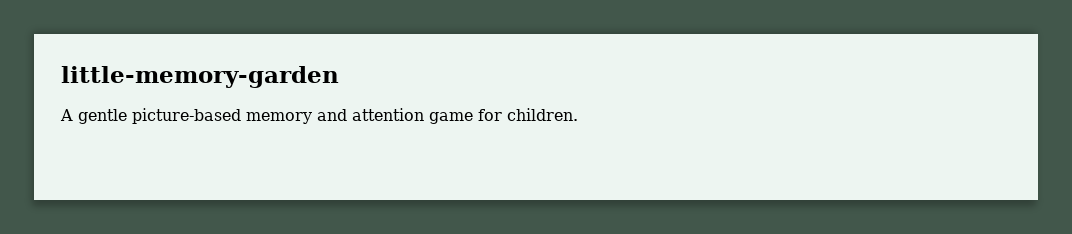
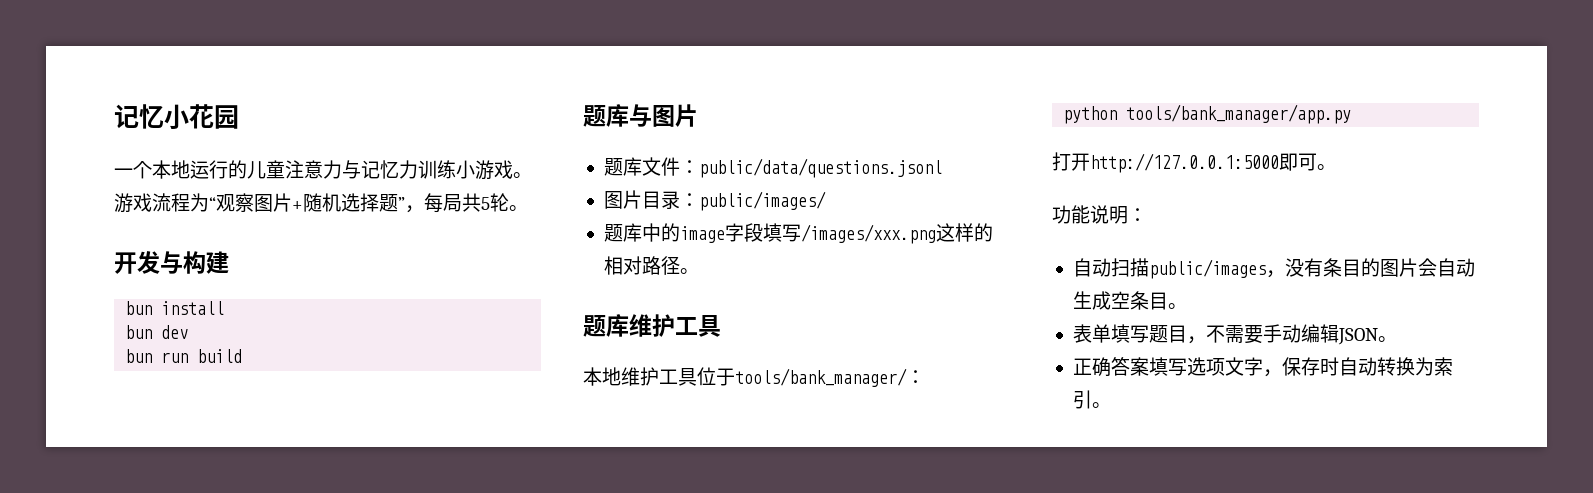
- little-memory-garden
- A gentle picture-based memory and attention game for children.
+ 记忆小花园
+ 一个本地运行的儿童注意力与记忆力训练小游戏。游戏流程为“观察图片+随机选择题”，每局共5轮。
+ 开发与构建
+ bun install
+ bun dev
+ bun run build
+ 题库与图片
+ 题库文件：public/data/questions.jsonl
+ 图片目录：public/images/
+ 题库中的image字段填写/images/xxx.png这样的相对路径。
+ 题库维护工具
+ 本地维护工具位于tools/bank_manager/：
+ python tools/bank_manager/app.py
+ 打开http://127.0.0.1:5000即可。
+ 功能说明：
+ 自动扫描public/images，没有条目的图片会自动生成空条目。
+ 表单填写题目，不需要手动编辑JSON。
+ 正确答案填写选项文字，保存时自动转换为索引。

